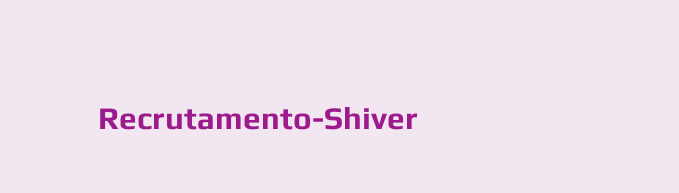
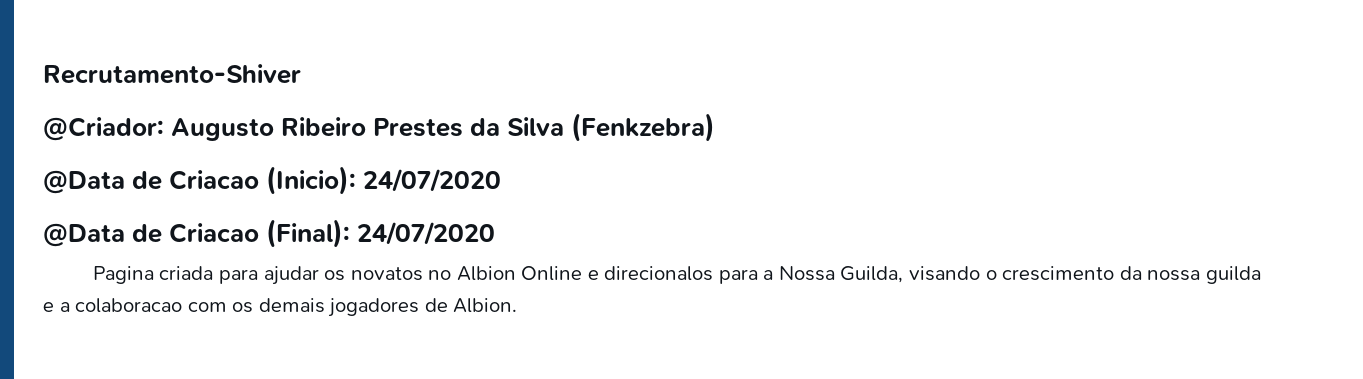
+ @Criador: Augusto Ribeiro Prestes da Silva (Fenkzebra)
+ @Data de Criacao (Inicio): 24/07/2020
+ @Data de Criacao (Final): 24/07/2020
+ Pagina criada para ajudar os novatos no Albion Online e direcionalos para a Nossa Guilda, visando o crescimento da nossa guilda e a colaboracao com os demais jogadores de Albion.

